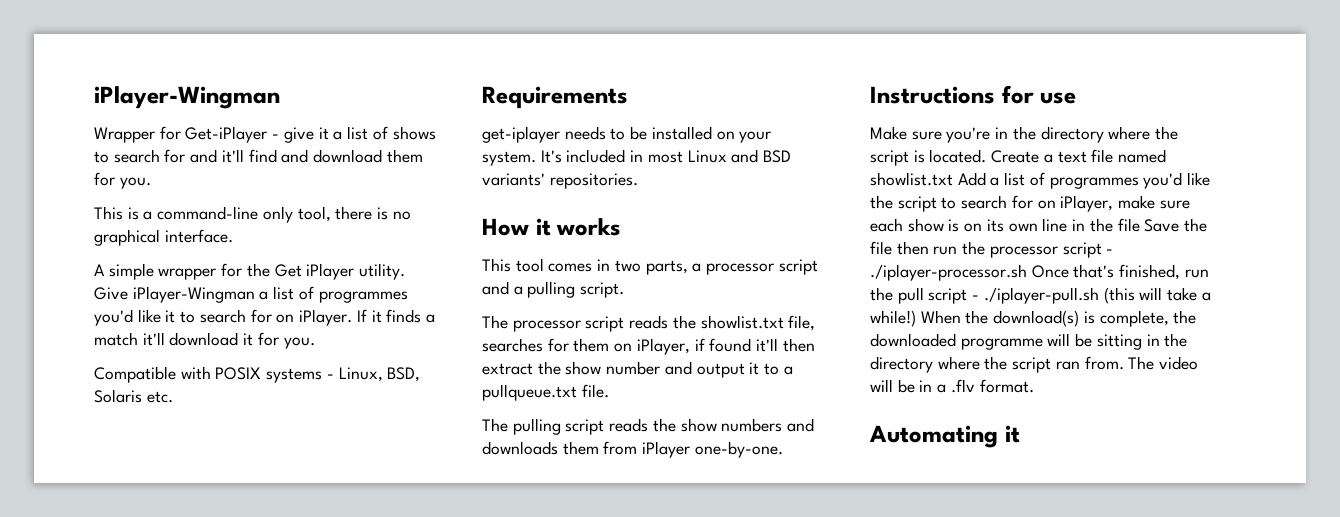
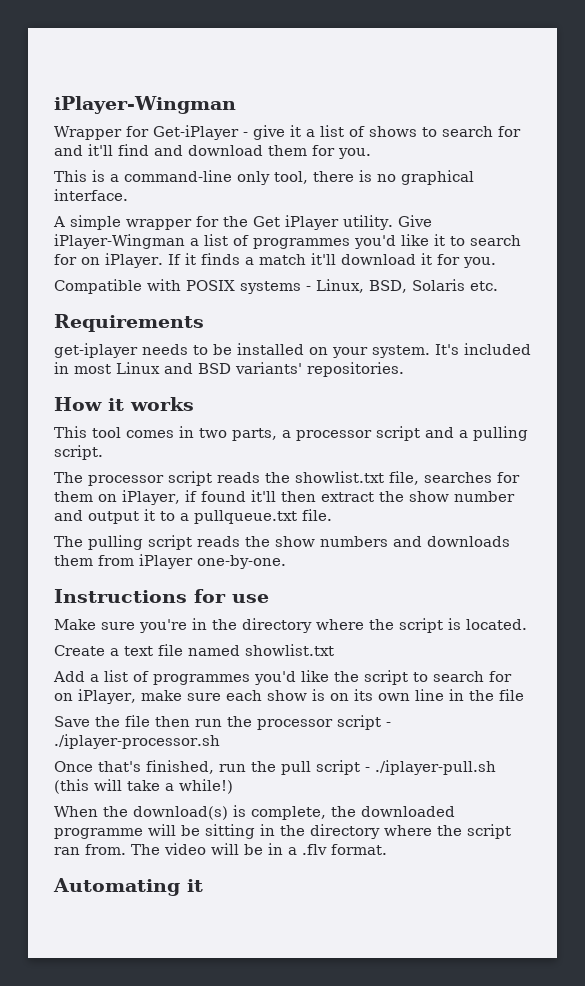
- Make sure you're in the directory where the script is located. Create a text file named showlist.txt Add a list of programmes you'd like the script to search for on iPlayer, make sure each show is on its own line in the file Save the file then run the processor script - ./iplayer-processor.sh Once that's finished, run the pull script - ./iplayer-pull.sh (this will take a while!) When the download(s) is complete, the downloaded programme will be sitting in the directory where the script ran from.
+ Make sure you're in the directory where the script is located.
+ Create a text file named showlist.txt
+ Add a list of programmes you'd like the script to search for on iPlayer, make sure each show is on its own line in the file
+ Save the file then run the processor script - ./iplayer-processor.sh
+ Once that's finished, run the pull script - ./iplayer-pull.sh (this will take a while!)
+ When the download(s) is complete, the downloaded programme will be sitting in the directory where the script ran from.

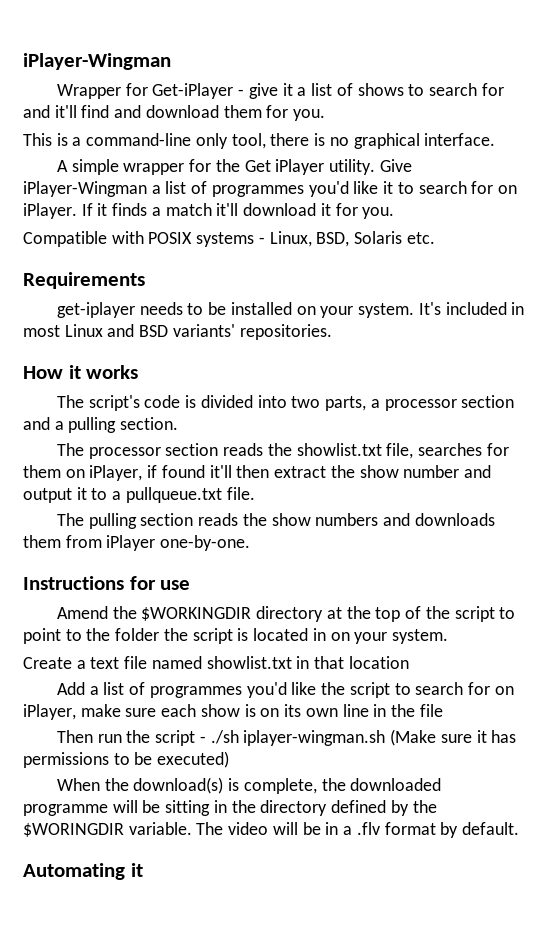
- This tool comes in two parts, a processor script and a pulling script.
+ The script's code is divided into two parts, a processor section and a pulling section.
- The processor script reads the showlist.txt file, searches for them on iPlayer, if found it'll then extract the show number and output it to a pullqueue.txt file.
+ The processor section reads the showlist.txt file, searches for them on iPlayer, if found it'll then extract the show number and output it to a pullqueue.txt file.
- The pulling script reads the show numbers and downloads them from iPlayer one-by-one.
+ The pulling section reads the show numbers and downloads them from iPlayer one-by-one.
- Make sure you're in the directory where the script is located.
+ Amend the $WORKINGDIR directory at the top of the script to point to the folder the script is located in on your system.
- Create a text file named showlist.txt
+ Create a text file named showlist.txt in that location
- Save the file then run the processor script - ./iplayer-processor.sh
- Once that's finished, run the pull script - ./iplayer-pull.sh (this will take a while!)
+ Then run the script - ./sh iplayer-wingman.sh (Make sure it has permissions to be executed)
- When the download(s) is complete, the downloaded programme will be sitting in the directory where the script ran from.
+ When the download(s) is complete, the downloaded programme will be sitting in the directory defined by the $WORINGDIR variable.
- The video will be in a .flv format.
+ The video will be in a .flv format by default.

